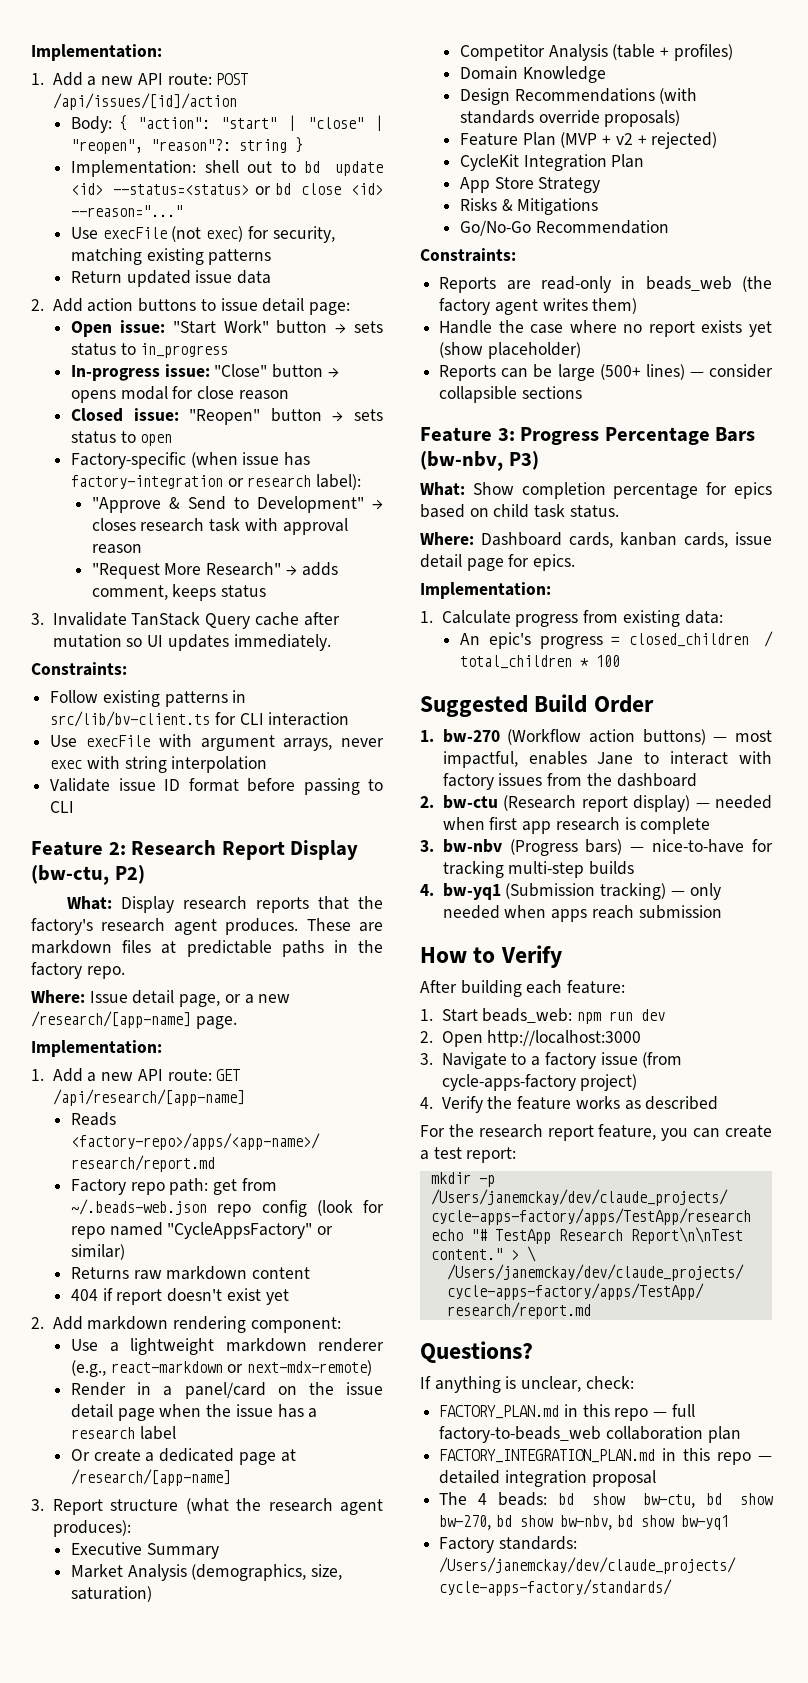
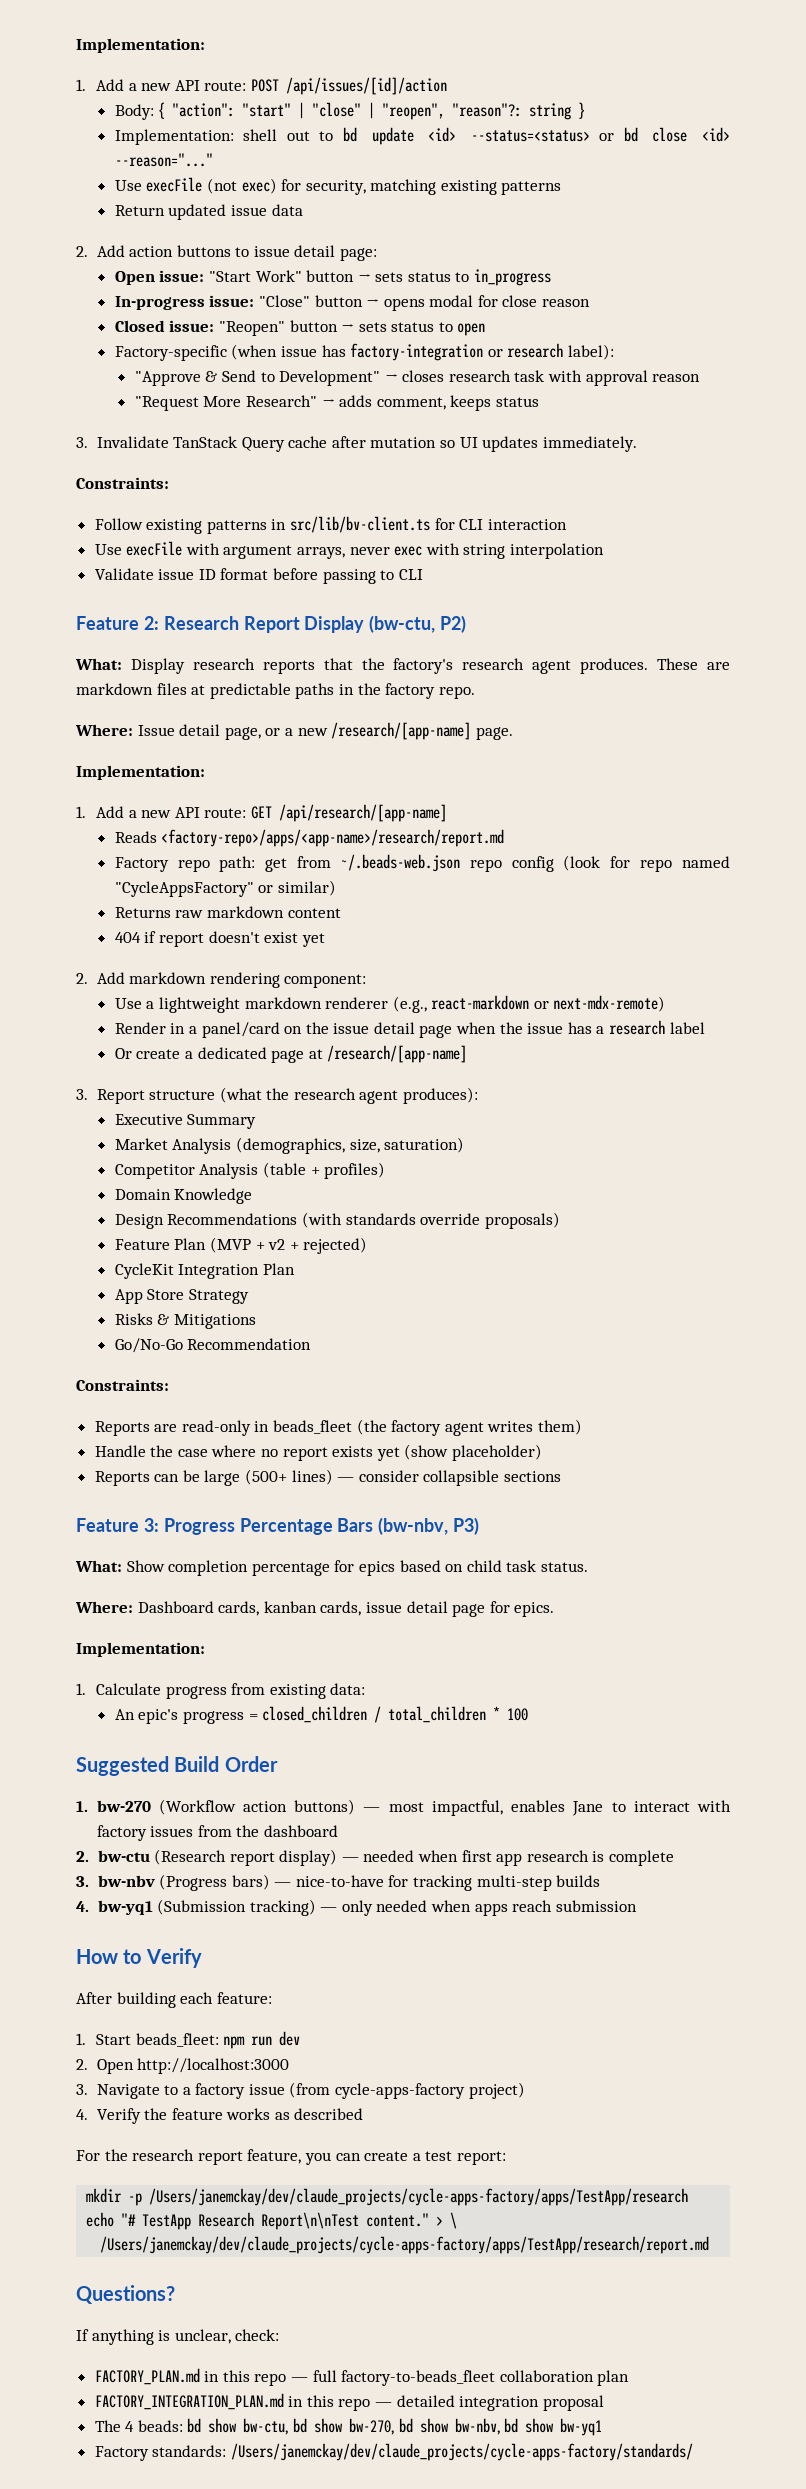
- Reports are read-only in beads_web (the factory agent writes them)
+ Reports are read-only in beads_fleet (the factory agent writes them)
- 1. Start beads_web: npm run dev
+ 1. Start beads_fleet: npm run dev
- FACTORY_PLAN.md in this repo — full factory-to-beads_web collaboration plan
+ FACTORY_PLAN.md in this repo — full factory-to-beads_fleet collaboration plan

